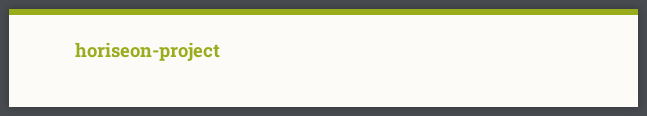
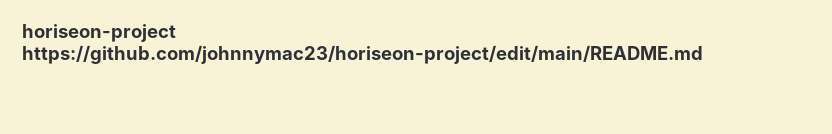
- horiseon-project
+ horiseon-project https://github.com/johnnymac23/horiseon-project/edit/main/README.md

